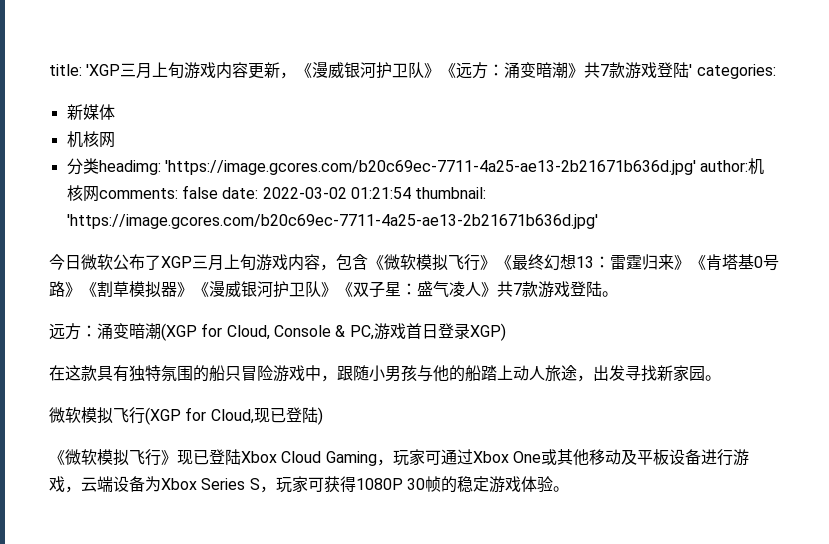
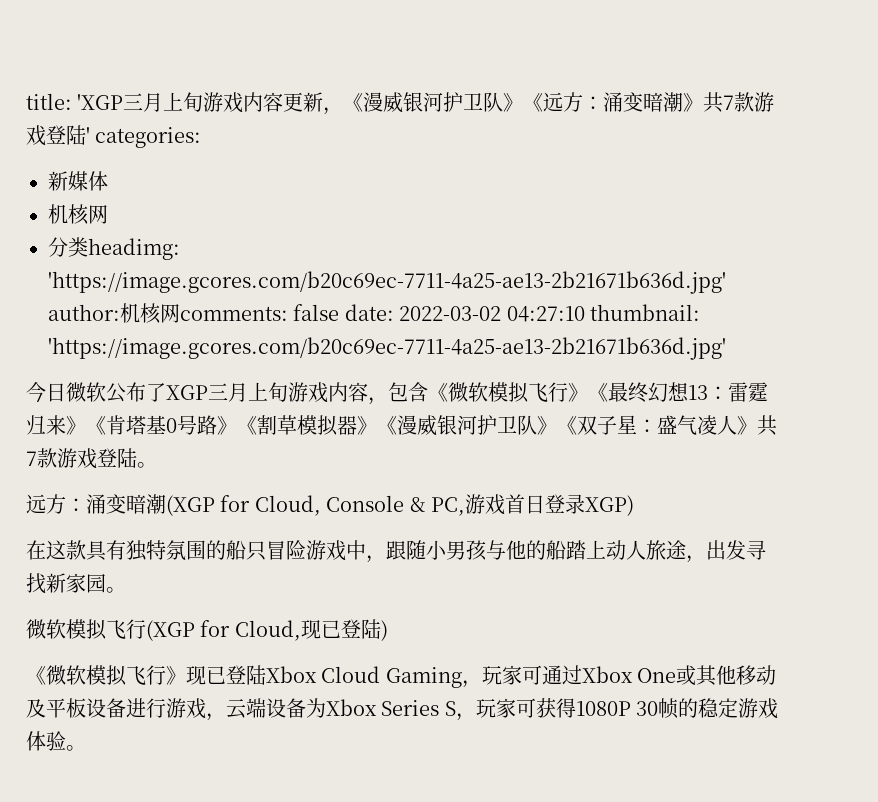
- 分类headimg: 'https://image.gcores.com/b20c69ec-7711-4a25-ae13-2b21671b636d.jpg' author:机核网comments: false date: 2022-03-02 01:21:54 thumbnail: 'https://image.gcores.com/b20c69ec-7711-4a25-ae13-2b21671b636d.jpg'
+ 分类headimg: 'https://image.gcores.com/b20c69ec-7711-4a25-ae13-2b21671b636d.jpg' author:机核网comments: false date: 2022-03-02 04:27:10 thumbnail: 'https://image.gcores.com/b20c69ec-7711-4a25-ae13-2b21671b636d.jpg'

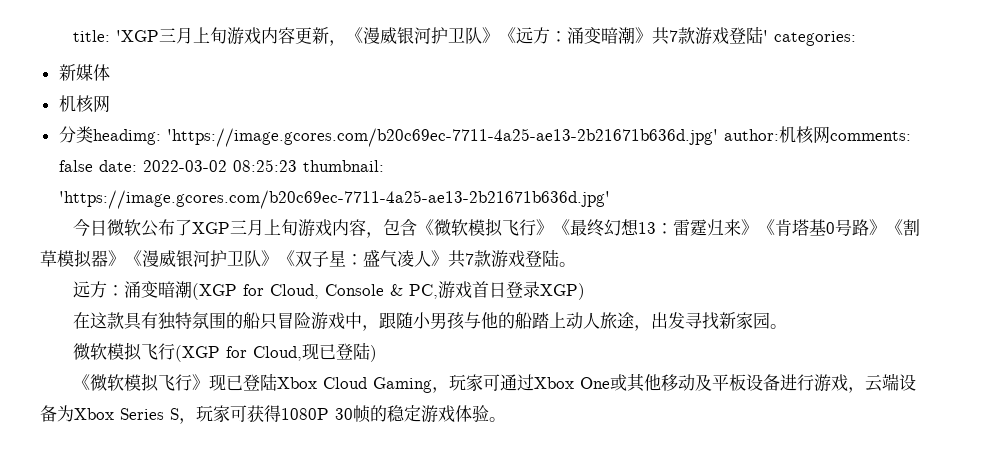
- 分类headimg: 'https://image.gcores.com/b20c69ec-7711-4a25-ae13-2b21671b636d.jpg' author:机核网comments: false date: 2022-03-02 04:27:10 thumbnail: 'https://image.gcores.com/b20c69ec-7711-4a25-ae13-2b21671b636d.jpg'
+ 分类headimg: 'https://image.gcores.com/b20c69ec-7711-4a25-ae13-2b21671b636d.jpg' author:机核网comments: false date: 2022-03-02 08:25:23 thumbnail: 'https://image.gcores.com/b20c69ec-7711-4a25-ae13-2b21671b636d.jpg'

